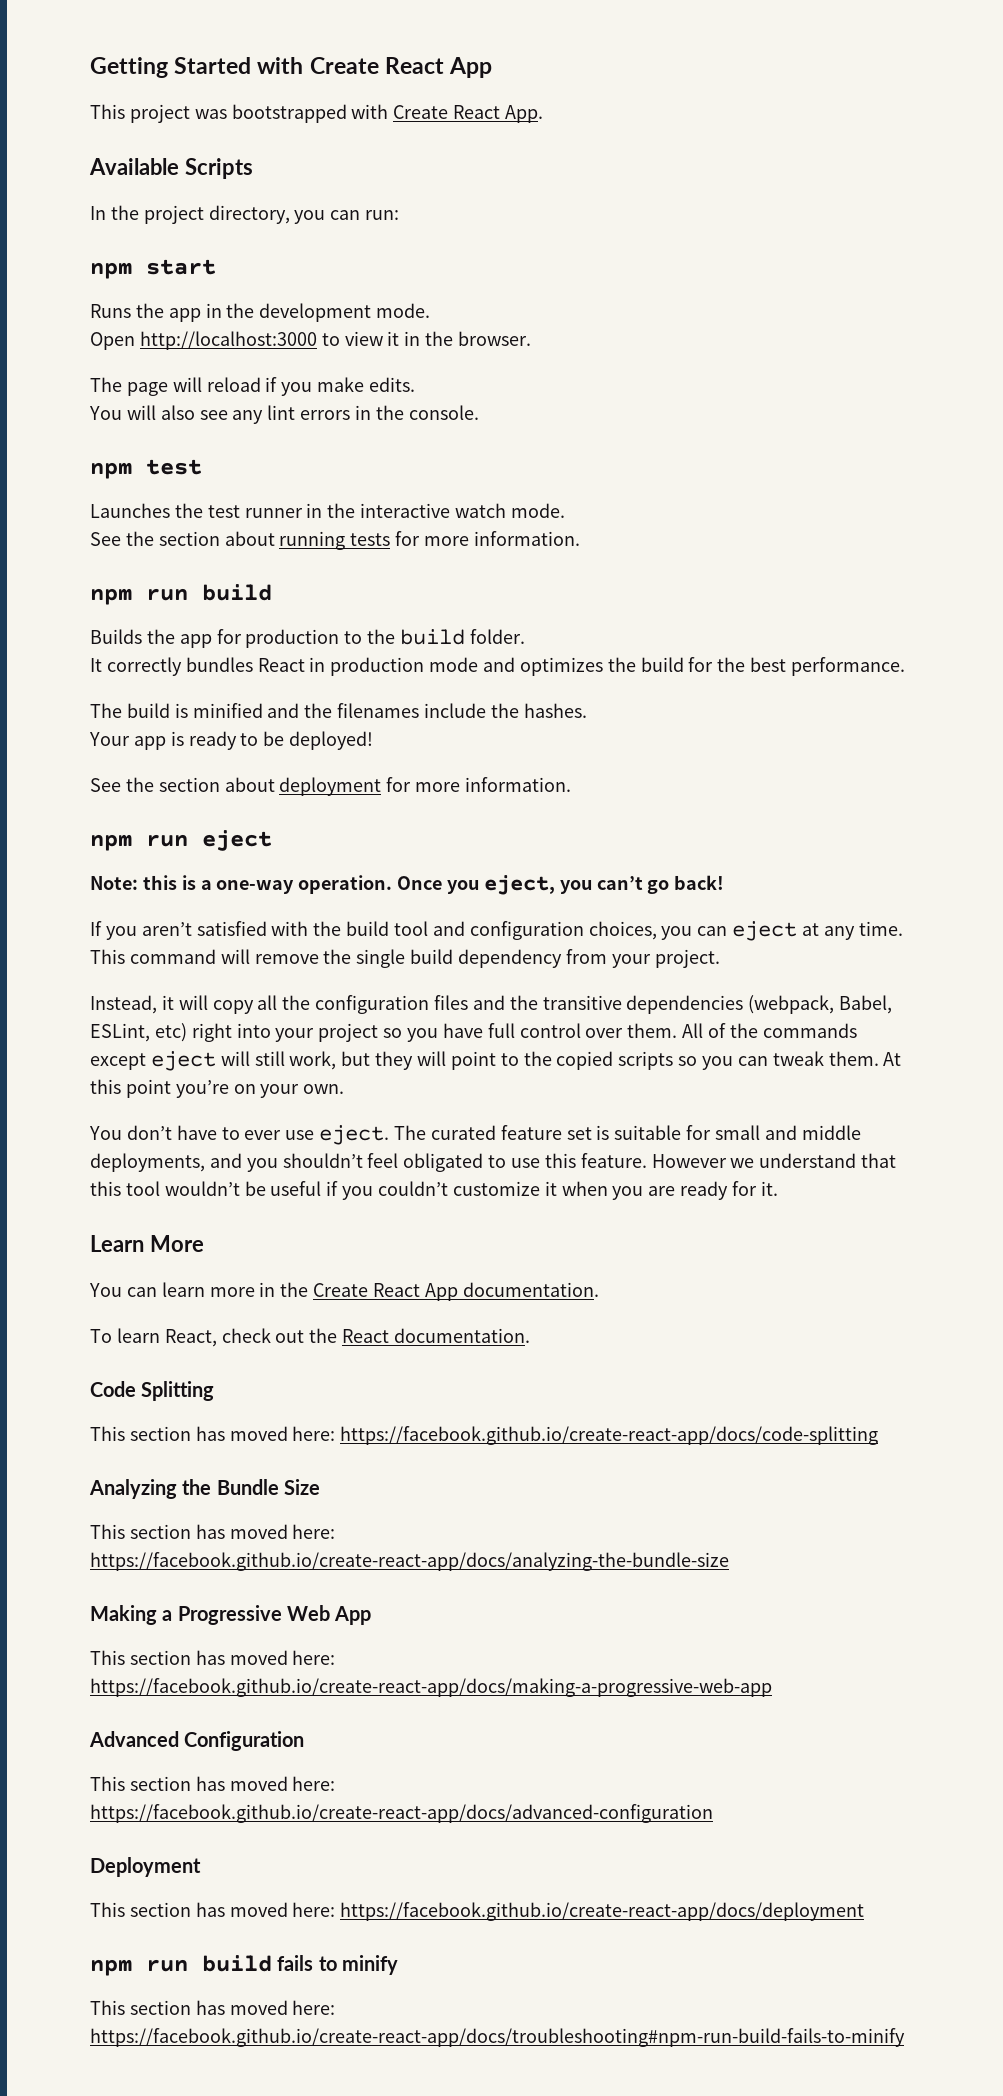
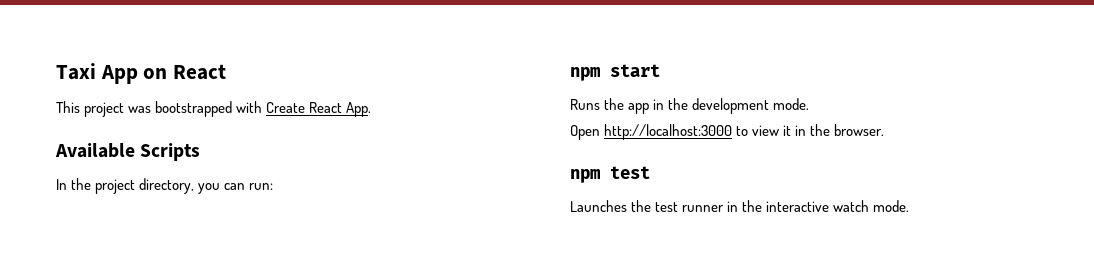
- Getting Started with Create React App
+ Taxi App on React
- The page will reload if you make edits.
- You will also see any lint errors in the console.
- See the section about running tests for more information.
- npm run build
- Builds the app for production to the build folder.
- It correctly bundles React in production mode and optimizes the build for the best performance.
- The build is minified and the filenames include the hashes.
- Your app is ready to be deployed!
- See the section about deployment for more information.
- npm run eject
- Note: this is a one-way operation. Once you eject, you can’t go back!
- If you aren’t satisfied with the build tool and configuration choices, you can eject at any time. This command will remove the single build dependency from your project.
- Instead, it will copy all the configuration files and the transitive dependencies (webpack, Babel, ESLint, etc) right into your project so you have full control over them. All of the commands except eject will still work, but they will point to the copied scripts so you can tweak them. At this point you’re on your own.
- You don’t have to ever use eject. The curated feature set is suitable for small and middle deployments, and you shouldn’t feel obligated to use this feature. However we understand that this tool wouldn’t be useful if you couldn’t customize it when you are ready for it.
- Learn More
- You can learn more in the Create React App documentation.
- To learn React, check out the React documentation.
- Code Splitting
- This section has moved here: https://facebook.github.io/create-react-app/docs/code-splitting
- Analyzing the Bundle Size
- This section has moved here: https://facebook.github.io/create-react-app/docs/analyzing-the-bundle-size
- Making a Progressive Web App
- This section has moved here: https://facebook.github.io/create-react-app/docs/making-a-progressive-web-app
- Advanced Configuration
- This section has moved here: https://facebook.github.io/create-react-app/docs/advanced-configuration
- Deployment
- This section has moved here: https://facebook.github.io/create-react-app/docs/deployment
- npm run build fails to minify
- This section has moved here: https://facebook.github.io/create-react-app/docs/troubleshooting#npm-run-build-fails-to-minify

